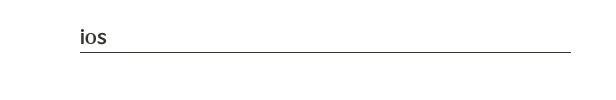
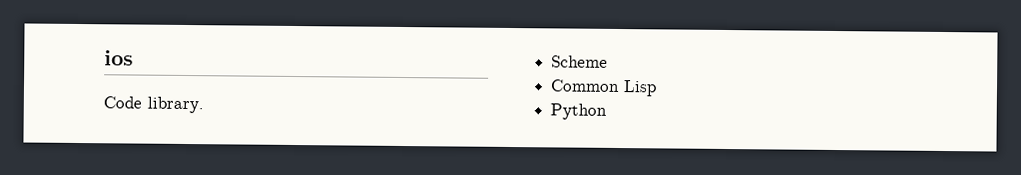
+ Code library.
+ Scheme
+ Common Lisp
+ Python

